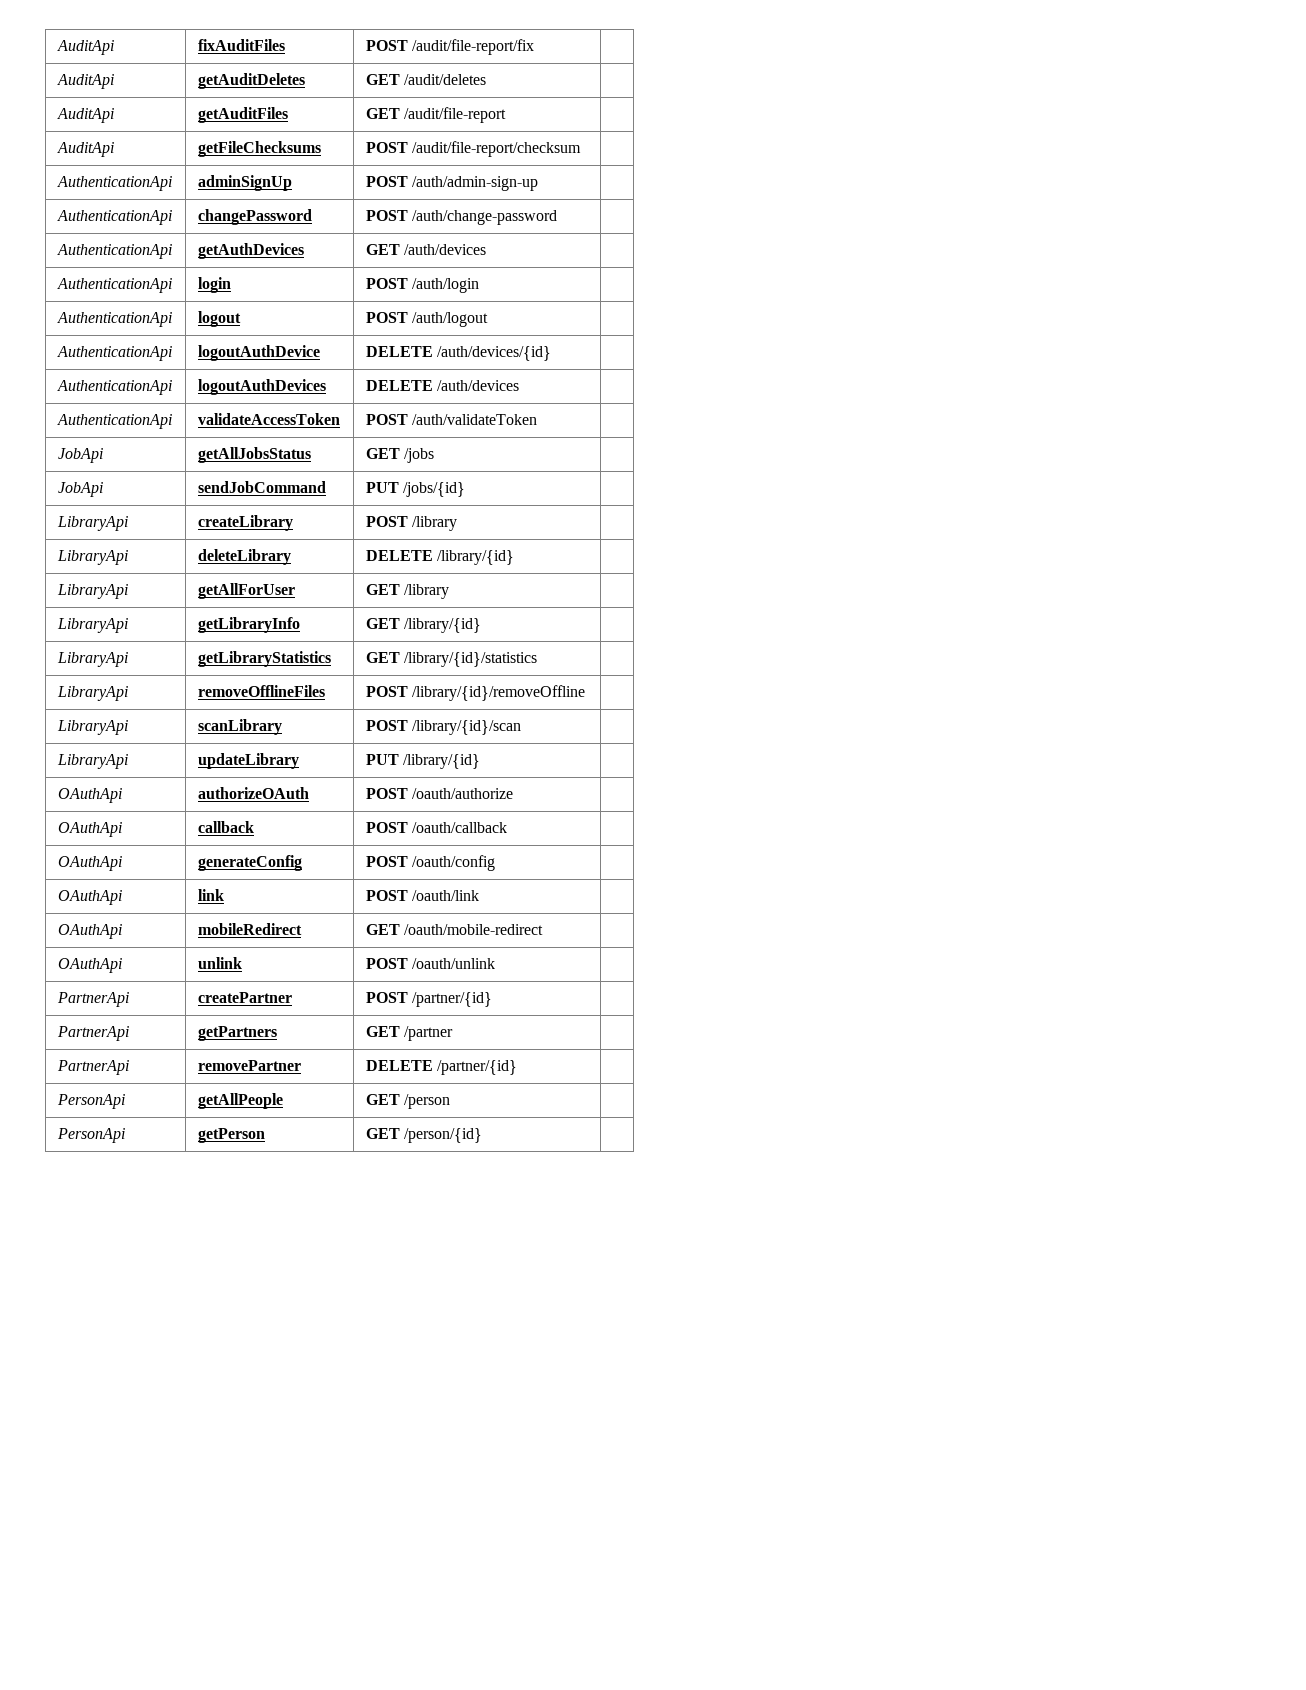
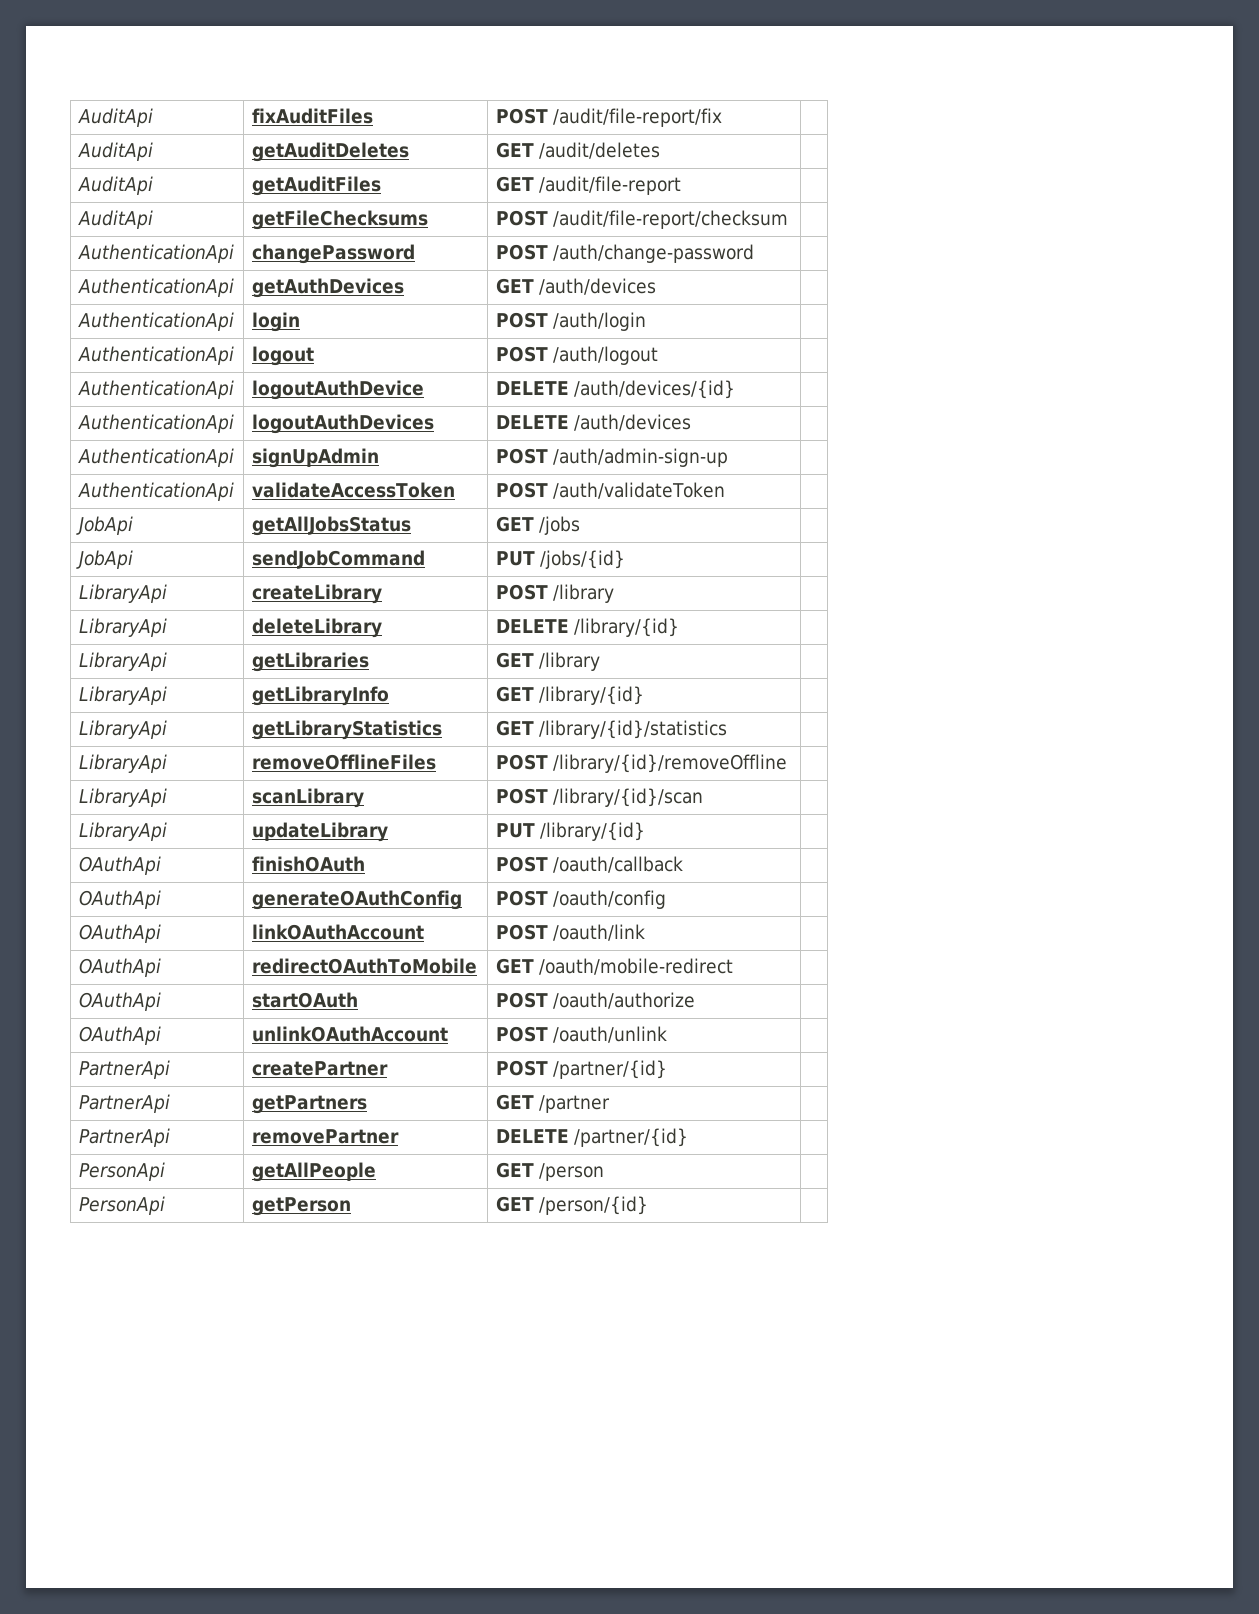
- AuthenticationApi | adminSignUp | POST /auth/admin-sign-up |
+ AuthenticationApi | signUpAdmin | POST /auth/admin-sign-up |
- LibraryApi | getAllForUser | GET /library |
+ LibraryApi | getLibraries | GET /library |
- OAuthApi | authorizeOAuth | POST /oauth/authorize |
- OAuthApi | callback | POST /oauth/callback |
- OAuthApi | generateConfig | POST /oauth/config |
- OAuthApi | link | POST /oauth/link |
- OAuthApi | mobileRedirect | GET /oauth/mobile-redirect |
- OAuthApi | unlink | POST /oauth/unlink |
+ OAuthApi | finishOAuth | POST /oauth/callback |
+ OAuthApi | generateOAuthConfig | POST /oauth/config |
+ OAuthApi | linkOAuthAccount | POST /oauth/link |
+ OAuthApi | redirectOAuthToMobile | GET /oauth/mobile-redirect |
+ OAuthApi | startOAuth | POST /oauth/authorize |
+ OAuthApi | unlinkOAuthAccount | POST /oauth/unlink |

